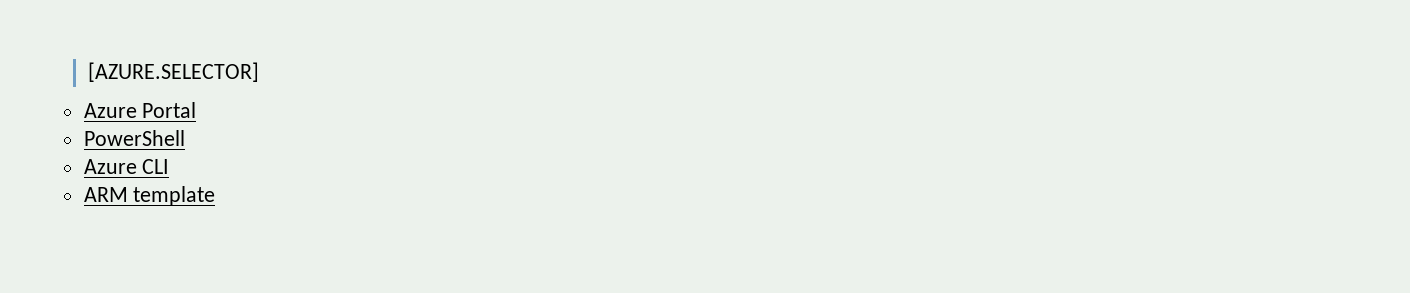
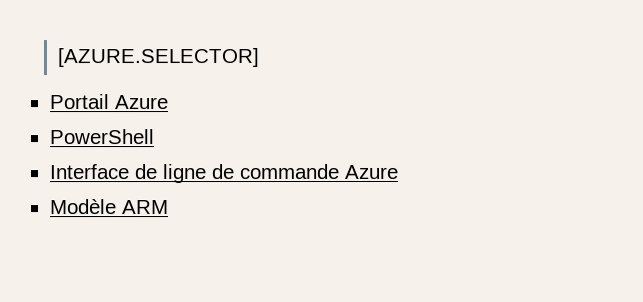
- Azure Portal
+ Portail Azure
- Azure CLI
- ARM template
+ Interface de ligne de commande Azure
+ Modèle ARM

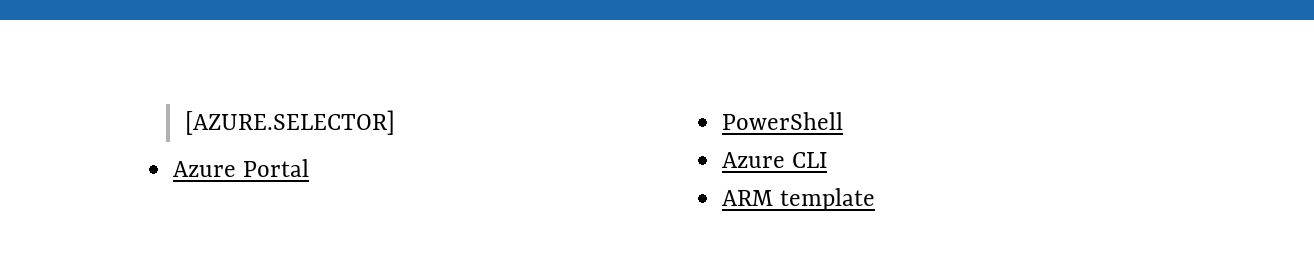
- Portail Azure
+ Azure Portal
- Interface de ligne de commande Azure
- Modèle ARM
+ Azure CLI
+ ARM template

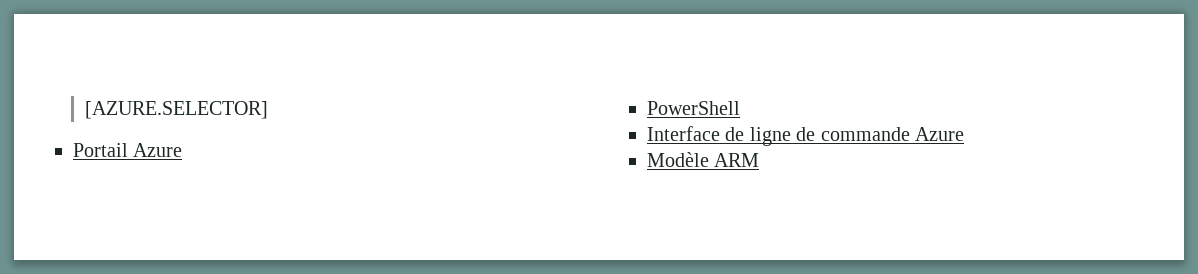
- Azure Portal
+ Portail Azure
- Azure CLI
- ARM template
+ Interface de ligne de commande Azure
+ Modèle ARM

